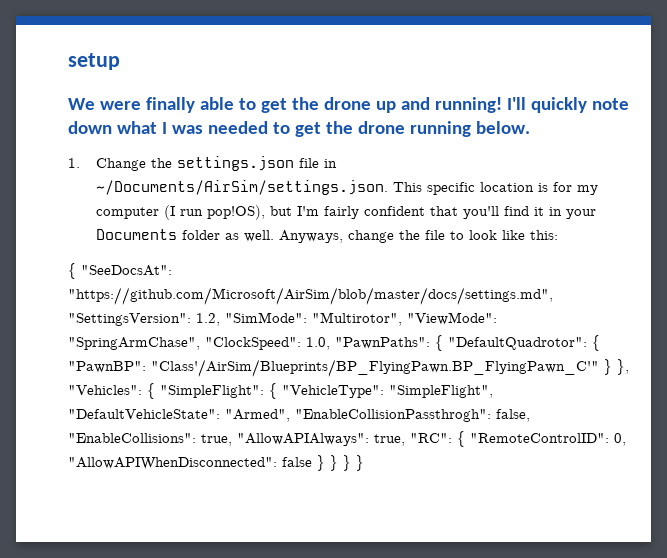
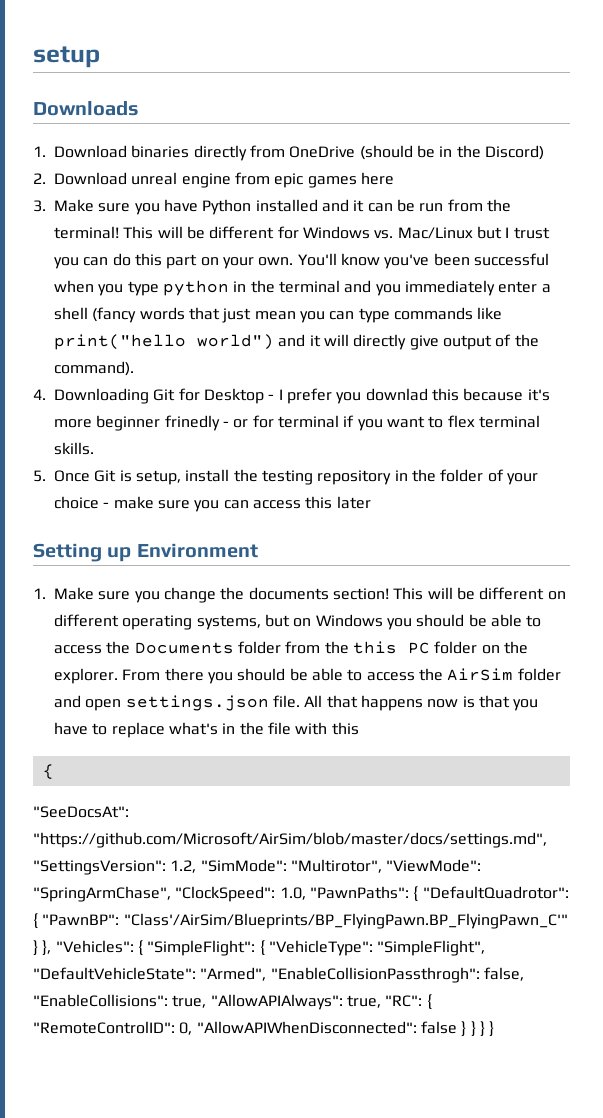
- We were finally able to get the drone up and running! I'll quickly note down what I was needed to get the drone running below.
- 1. Change the settings.json file in ~/Documents/AirSim/settings.json. This specific location is for my computer (I run pop!OS), but I'm fairly confident that you'll find it in your Documents folder as well. Anyways, change the file to look like this:
- { "SeeDocsAt": "https://github.com/Microsoft/AirSim/blob/master/docs/settings.md", "SettingsVersion": 1.2, "SimMode": "Multirotor", "ViewMode": "SpringArmChase", "ClockSpeed": 1.0, "PawnPaths": { "DefaultQuadrotor": { "PawnBP": "Class'/AirSim/Blueprints/BP_FlyingPawn.BP_FlyingPawn_C'" } }, "Vehicles": { "SimpleFlight": { "VehicleType": "SimpleFlight", "DefaultVehicleState": "Armed", "EnableCollisionPassthrogh": false, "EnableCollisions": true, "AllowAPIAlways": true, "RC": { "RemoteControlID": 0, "AllowAPIWhenDisconnected": false } } } }
+ Downloads
+ 1. Download binaries directly from OneDrive (should be in the Discord)
+ 2. Download unreal engine from epic games here
+ 3. Make sure you have Python installed and it can be run from the terminal! This will be different for Windows vs. Mac/Linux but I trust you can do this part on your own. You'll know you've been successful when you type python in the terminal and you immediately enter a shell (fancy words that just mean you can type commands like print("hello world") and it will directly give output of the command).
+ 4. Downloading Git for Desktop - I prefer you downlad this because it's more beginner frinedly - or for terminal if you want to flex terminal skills.
+ 5. Once Git is setup, install the testing repository in the folder of your choice - make sure you can access this later
+ Setting up Environment
+ 1. Make sure you change the documents section! This will be different on different operating systems, but on Windows you should be able to access the Documents folder from the this PC folder on the explorer. From there you should be able to access the AirSim folder and open settings.json file. All that happens now is that you have to replace what's in the file with this
+ {
+ "SeeDocsAt": "https://github.com/Microsoft/AirSim/blob/master/docs/settings.md", "SettingsVersion": 1.2, "SimMode": "Multirotor", "ViewMode": "SpringArmChase", "ClockSpeed": 1.0, "PawnPaths": { "DefaultQuadrotor": { "PawnBP": "Class'/AirSim/Blueprints/BP_FlyingPawn.BP_FlyingPawn_C'" } }, "Vehicles": { "SimpleFlight": { "VehicleType": "SimpleFlight", "DefaultVehicleState": "Armed", "EnableCollisionPassthrogh": false, "EnableCollisions": true, "AllowAPIAlways": true, "RC": { "RemoteControlID": 0, "AllowAPIWhenDisconnected": false } } } }

